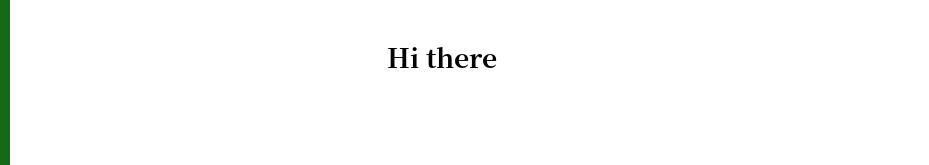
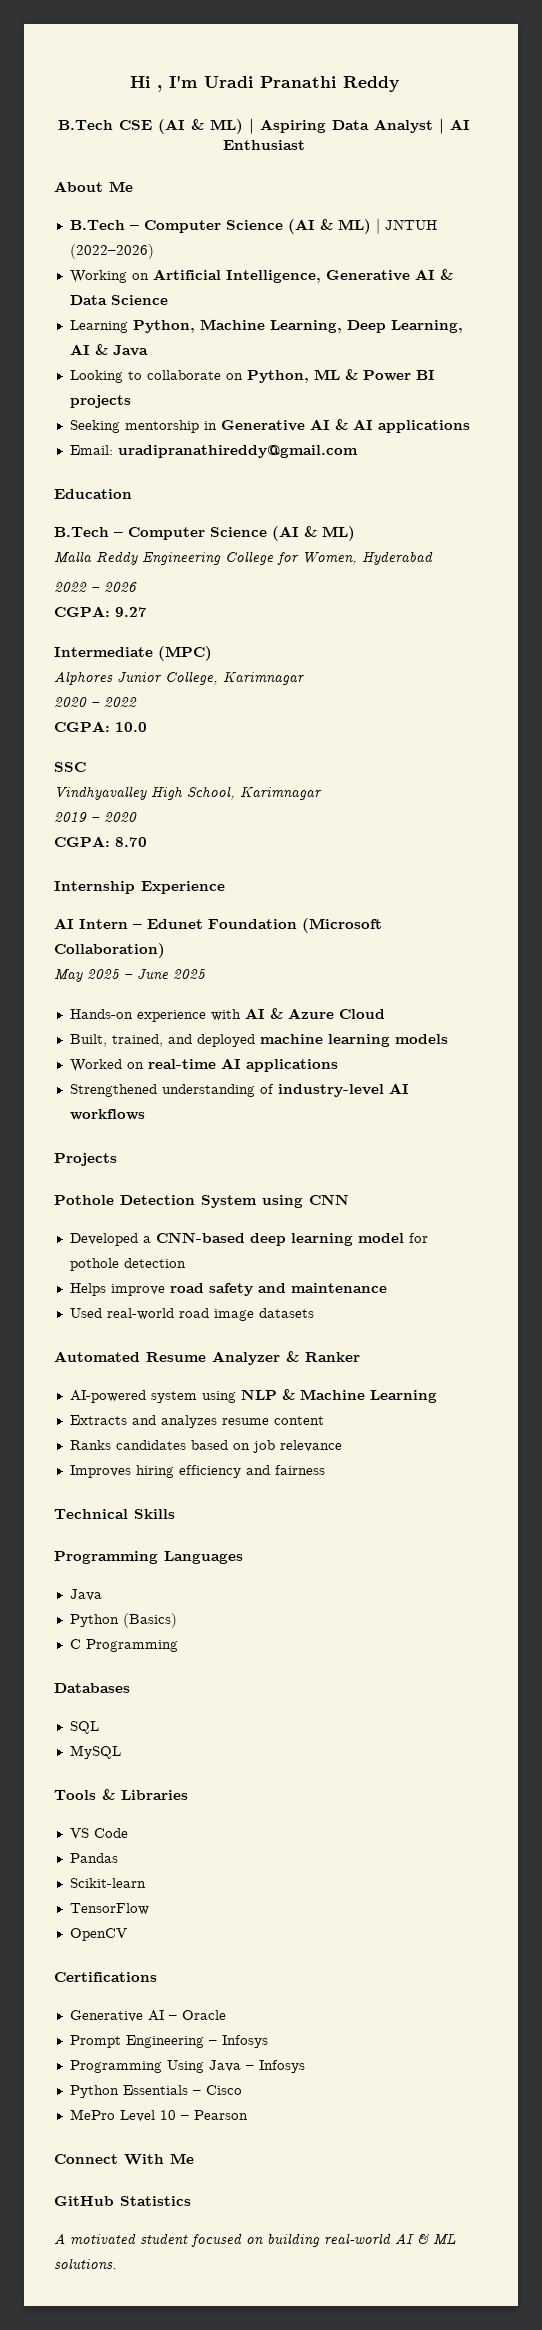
- Hi there
+ Hi , I'm Uradi Pranathi Reddy
+ B.Tech CSE (AI & ML) | Aspiring Data Analyst | AI Enthusiast
+ About Me
+ B.Tech – Computer Science (AI & ML) | JNTUH (2022–2026)
+ Working on Artificial Intelligence, Generative AI & Data Science
+ Learning Python, Machine Learning, Deep Learning, AI & Java
+ Looking to collaborate on Python, ML & Power BI projects
+ Seeking mentorship in Generative AI & AI applications
+ Email: uradipranathireddy@gmail.com
+ Education
+ B.Tech – Computer Science (AI & ML)
+ Malla Reddy Engineering College for Women, Hyderabad
+ 2022 – 2026
+ CGPA: 9.27
+ Intermediate (MPC)
+ Alphores Junior College, Karimnagar
+ 2020 – 2022
+ CGPA: 10.0
+ SSC
+ Vindhyavalley High School, Karimnagar
+ 2019 – 2020
+ CGPA: 8.70
+ Internship Experience
+ AI Intern – Edunet Foundation (Microsoft Collaboration)
+ May 2025 – June 2025
+ Hands-on experience with AI & Azure Cloud
+ Built, trained, and deployed machine learning models
+ Worked on real-time AI applications
+ Strengthened understanding of industry-level AI workflows
+ Projects
+ Pothole Detection System using CNN
+ Developed a CNN-based deep learning model for pothole detection
+ Helps improve road safety and maintenance
+ Used real-world road image datasets
+ Automated Resume Analyzer & Ranker
+ AI-powered system using NLP & Machine Learning
+ Extracts and analyzes resume content
+ Ranks candidates based on job relevance
+ Improves hiring efficiency and fairness
+ Technical Skills
+ Programming Languages
+ Java
+ Python (Basics)
+ C Programming
+ Databases
+ SQL
+ MySQL
+ Tools & Libraries
+ VS Code
+ Pandas
+ Scikit-learn
+ TensorFlow
+ OpenCV
+ Certifications
+ Generative AI – Oracle
+ Prompt Engineering – Infosys
+ Programming Using Java – Infosys
+ Python Essentials – Cisco
+ MePro Level 10 – Pearson
+ Connect With Me
+ GitHub Statistics
+ A motivated student focused on building real-world AI & ML solutions.

